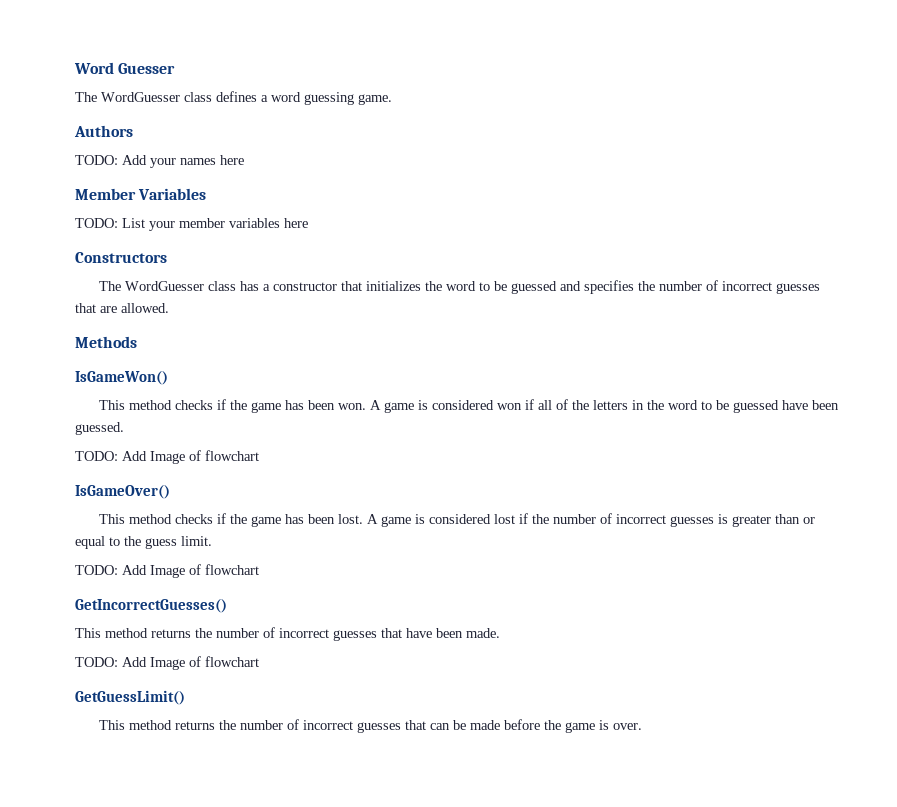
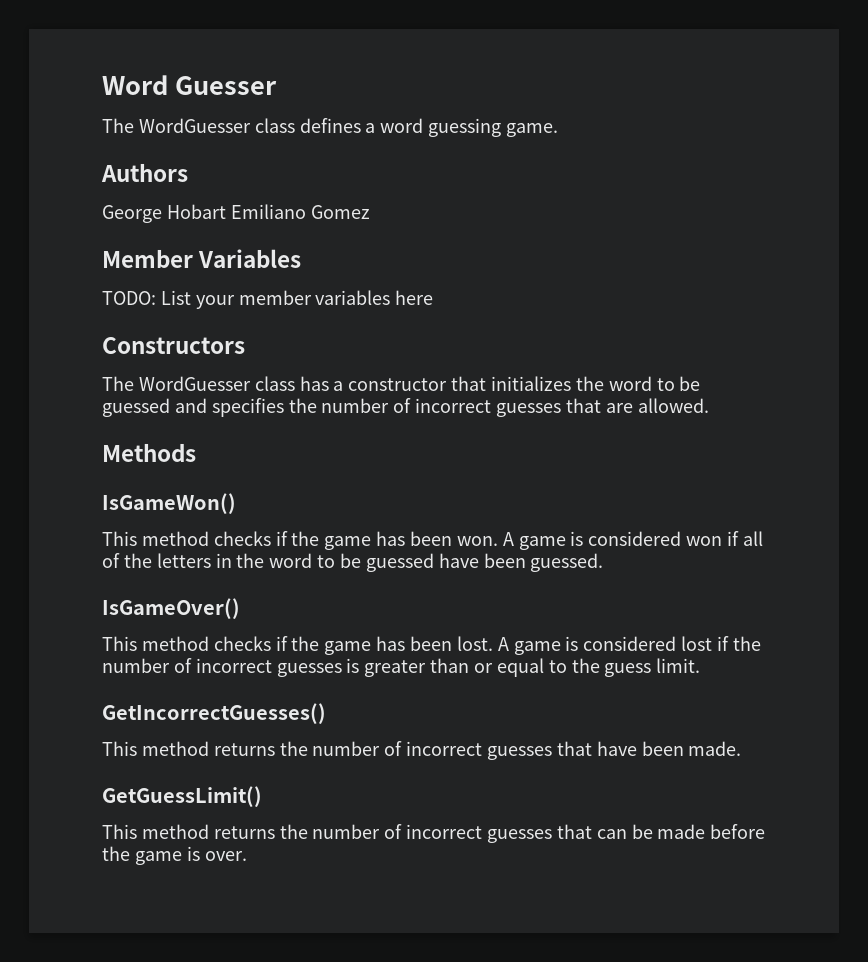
- TODO: Add your names here
+ George Hobart Emiliano Gomez
  A game is considered won if all of the letters in the word to be guessed have been guessed.
- TODO: Add Image of flowchart
  A game is considered lost if the number of incorrect guesses is greater than or equal to the guess limit.
- TODO: Add Image of flowchart
  This method returns the number of incorrect guesses that have been made.
- TODO: Add Image of flowchart

